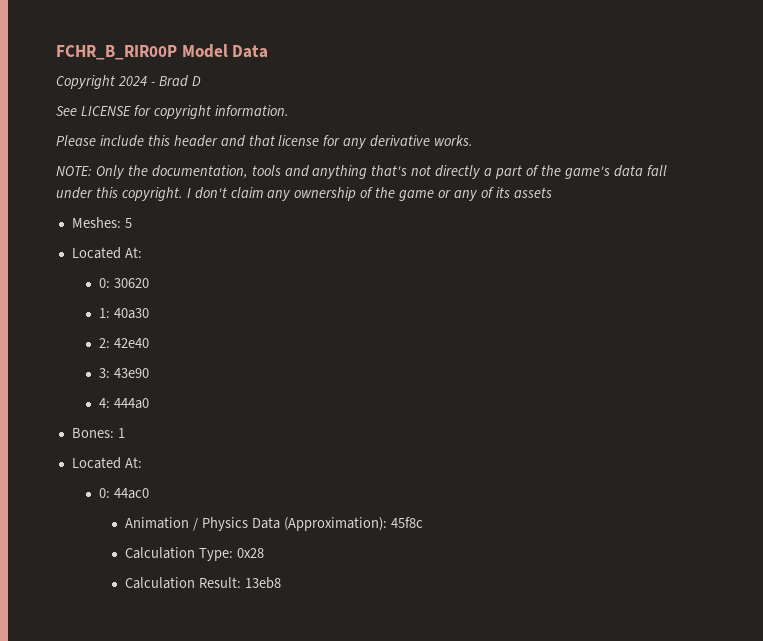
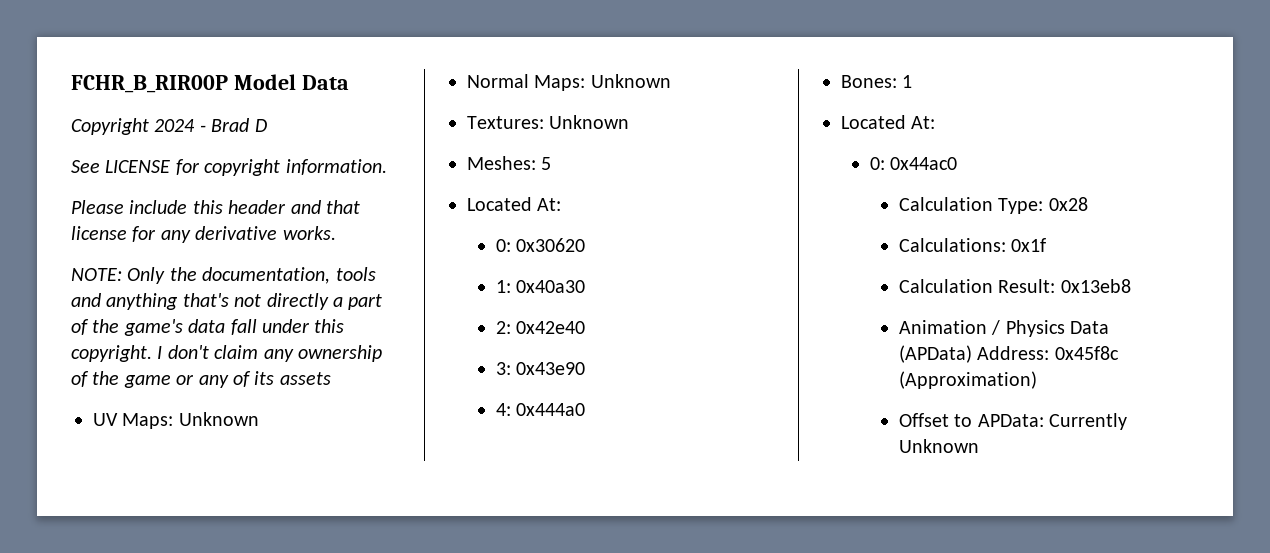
+ UV Maps: Unknown
+ Normal Maps: Unknown
+ Textures: Unknown
- 0: 30620
+ 0: 0x30620
- 1: 40a30
+ 1: 0x40a30
- 2: 42e40
+ 2: 0x42e40
- 3: 43e90
+ 3: 0x43e90
- 4: 444a0
+ 4: 0x444a0
- 0: 44ac0
- Animation / Physics Data (Approximation): 45f8c
+ 0: 0x44ac0
  Calculation Type: 0x28
- Calculation Result: 13eb8
+ Calculations: 0x1f
+ Calculation Result: 0x13eb8
+ Animation / Physics Data (APData) Address: 0x45f8c (Approximation)
+ Offset to APData: Currently Unknown

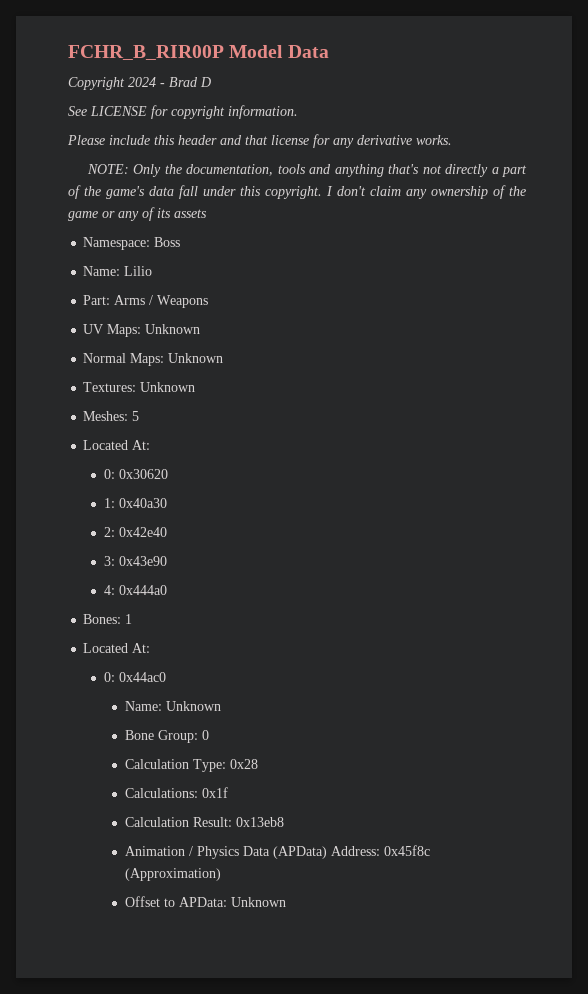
+ Namespace: Boss
+ Name: Lilio
+ Part: Arms / Weapons
+ Name: Unknown
+ Bone Group: 0
- Offset to APData: Currently Unknown
+ Offset to APData: Unknown

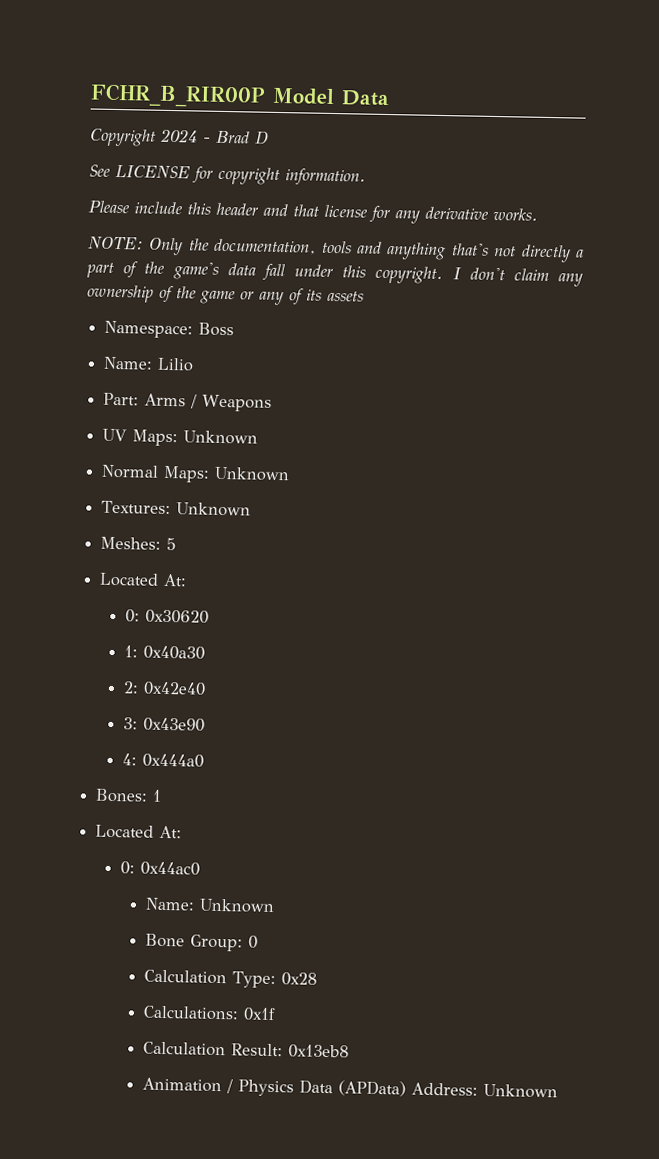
- Animation / Physics Data (APData) Address: 0x45f8c (Approximation)
- Offset to APData: Unknown
+ Animation / Physics Data (APData) Address: Unknown

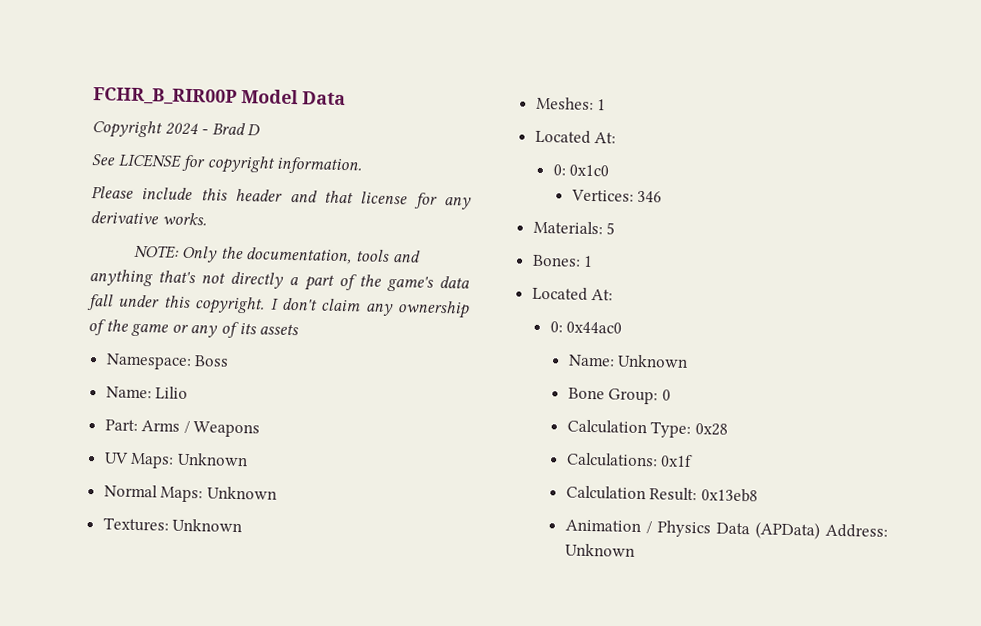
- Meshes: 5
+ Meshes: 1
  Located At:
- 0: 0x30620
- 1: 0x40a30
- 2: 0x42e40
- 3: 0x43e90
- 4: 0x444a0
+ 0: 0x1c0
+ Vertices: 346
+ Materials: 5

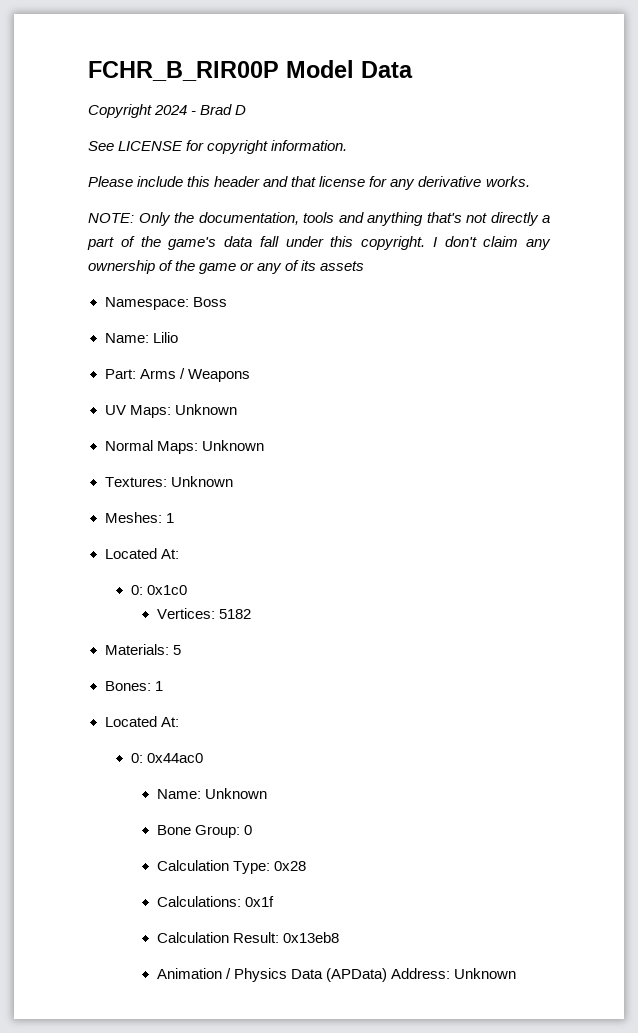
- Vertices: 346
+ Vertices: 5182

